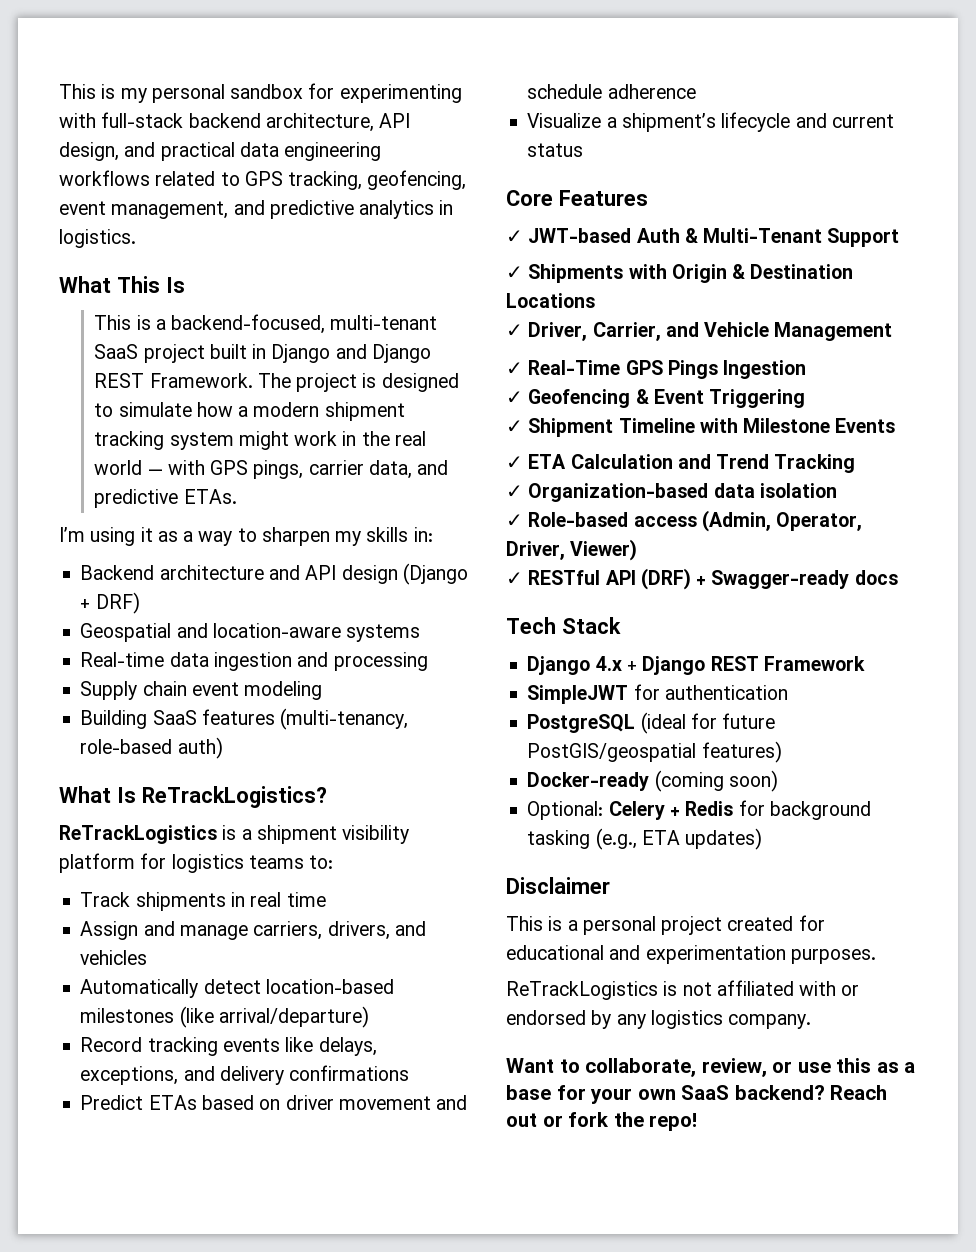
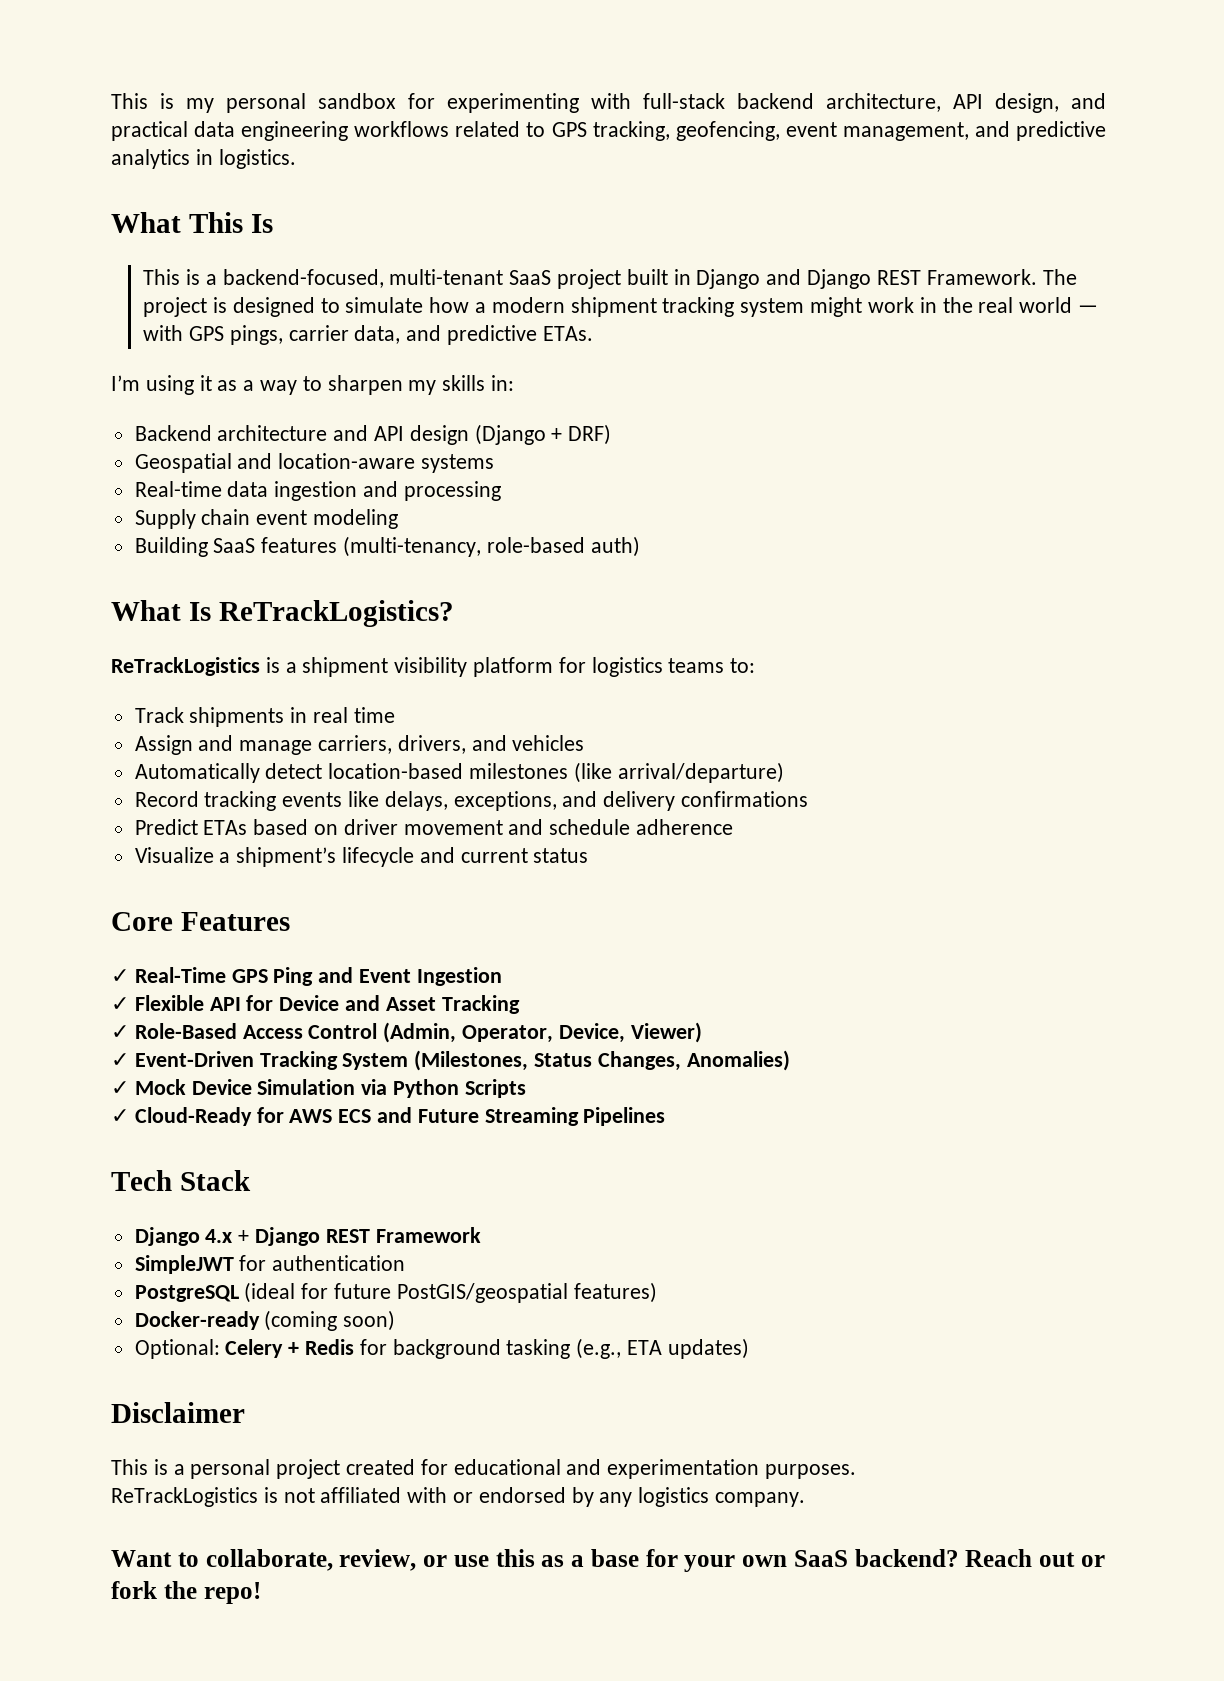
- ✓ JWT-based Auth & Multi-Tenant Support
- ✓ Shipments with Origin & Destination Locations
- ✓ Driver, Carrier, and Vehicle Management
- ✓ Real-Time GPS Pings Ingestion
+ ✓ Real-Time GPS Ping and Event Ingestion
- ✓ Geofencing & Event Triggering
- ✓ Shipment Timeline with Milestone Events
- ✓ ETA Calculation and Trend Tracking
- ✓ Organization-based data isolation
- ✓ Role-based access (Admin, Operator, Driver, Viewer)
+ ✓ Flexible API for Device and Asset Tracking
+ ✓ Role-Based Access Control (Admin, Operator, Device, Viewer)
- ✓ RESTful API (DRF) + Swagger-ready docs
+ ✓ Event-Driven Tracking System (Milestones, Status Changes, Anomalies)
+ ✓ Mock Device Simulation via Python Scripts
+ ✓ Cloud-Ready for AWS ECS and Future Streaming Pipelines

